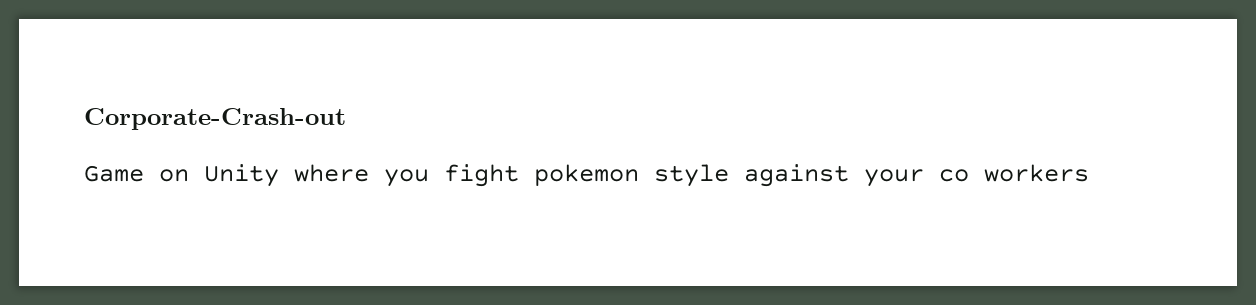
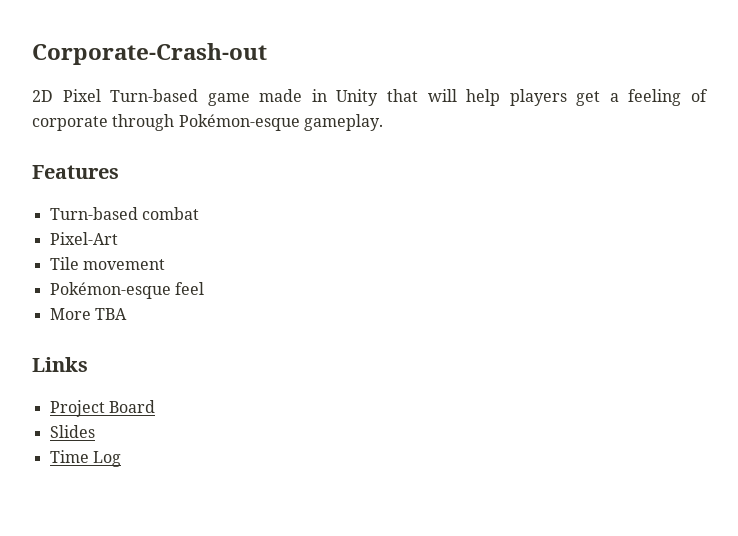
- Game on Unity where you fight pokemon style against your co workers
+ 2D Pixel Turn-based game made in Unity that will help players get a feeling of corporate through Pokémon-esque gameplay.
+ Features
+ Turn-based combat
+ Pixel-Art
+ Tile movement
+ Pokémon-esque feel
+ More TBA
+ Links
+ Project Board
+ Slides
+ Time Log

